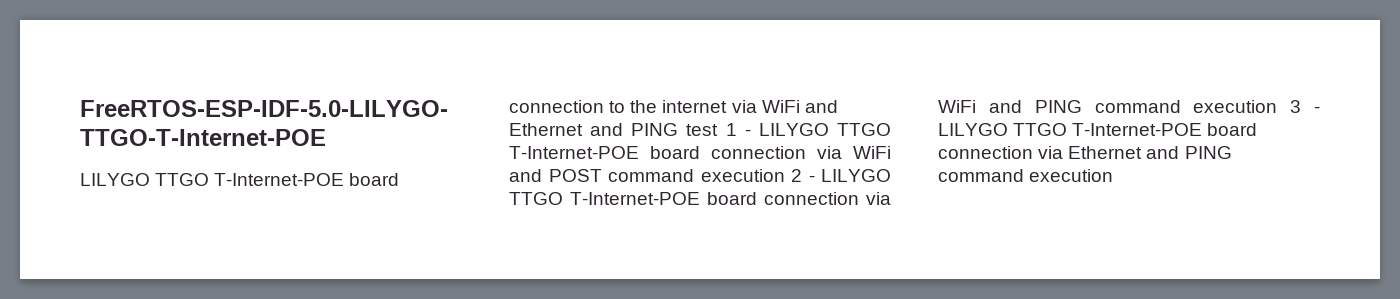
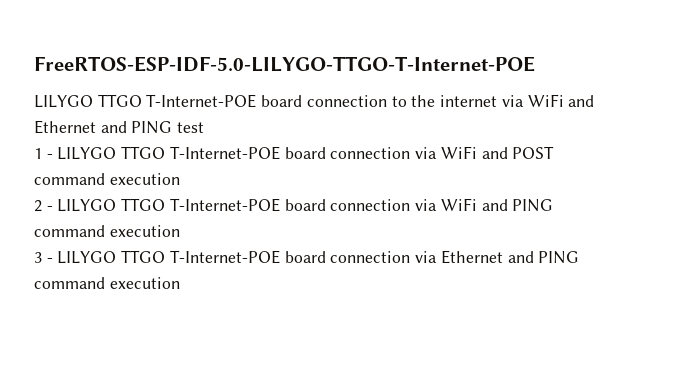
- LILYGO TTGO T-Internet-POE board connection to the internet via WiFi and Ethernet and PING test 1 - LILYGO TTGO T-Internet-POE board connection via WiFi and POST command execution 2 - LILYGO TTGO T-Internet-POE board connection via WiFi and PING command execution 3 - LILYGO TTGO T-Internet-POE board connection via Ethernet and PING command execution
+ LILYGO TTGO T-Internet-POE board connection to the internet via WiFi and Ethernet and PING test
+ 1 - LILYGO TTGO T-Internet-POE board connection via WiFi and POST command execution
+ 2 - LILYGO TTGO T-Internet-POE board connection via WiFi and PING command execution
+ 3 - LILYGO TTGO T-Internet-POE board connection via Ethernet and PING command execution

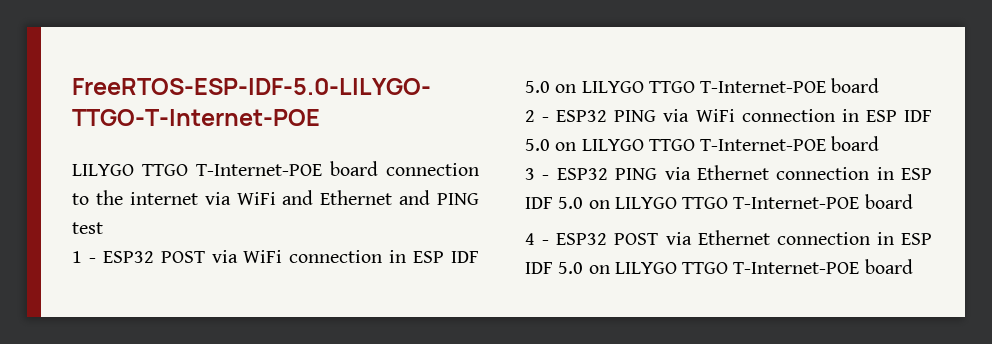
- 1 - LILYGO TTGO T-Internet-POE board connection via WiFi and POST command execution
- 2 - LILYGO TTGO T-Internet-POE board connection via WiFi and PING command execution
- 3 - LILYGO TTGO T-Internet-POE board connection via Ethernet and PING command execution
+ 1 - ESP32 POST via WiFi connection in ESP IDF 5.0 on LILYGO TTGO T-Internet-POE board
+ 2 - ESP32 PING via WiFi connection in ESP IDF 5.0 on LILYGO TTGO T-Internet-POE board
+ 3 - ESP32 PING via Ethernet connection in ESP IDF 5.0 on LILYGO TTGO T-Internet-POE board
+ 4 - ESP32 POST via Ethernet connection in ESP IDF 5.0 on LILYGO TTGO T-Internet-POE board

